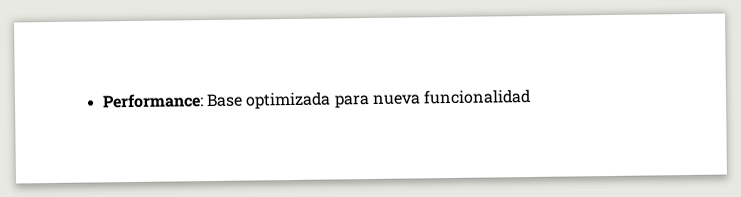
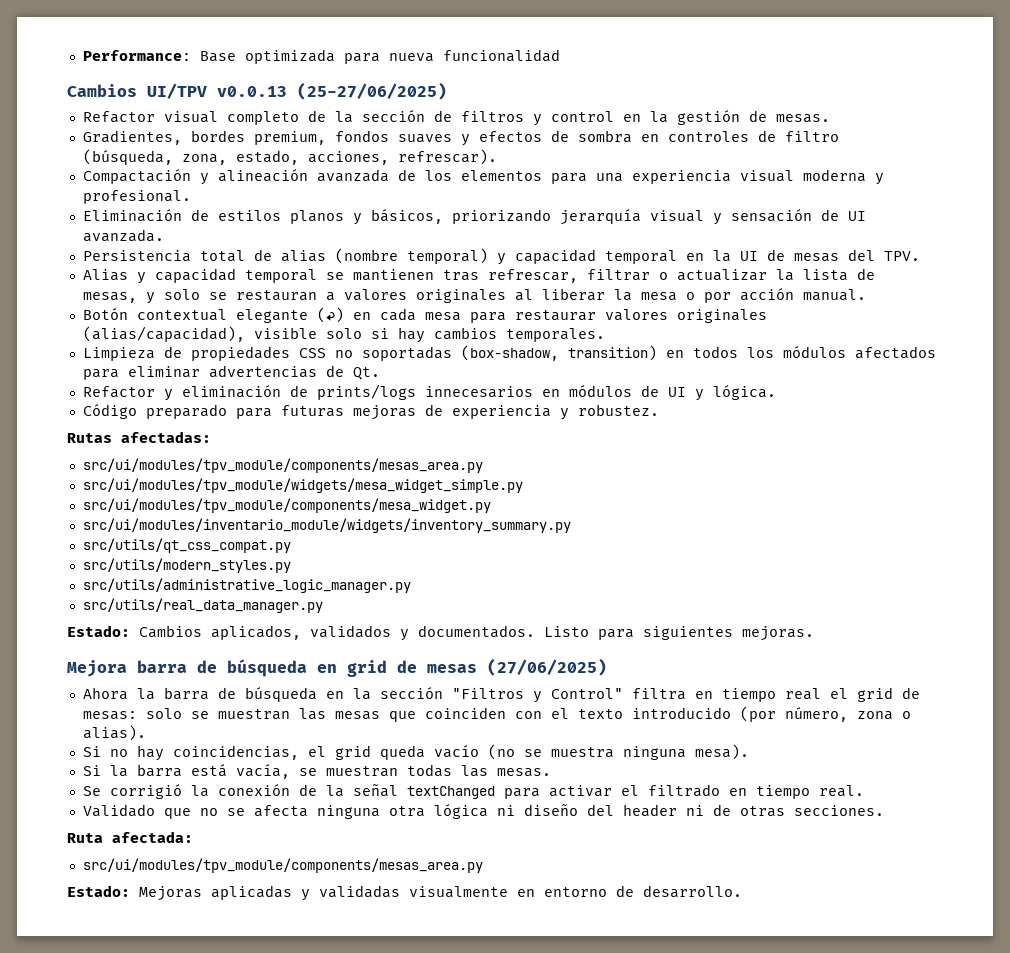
+ Cambios UI/TPV v0.0.13 (25-27/06/2025)
+ Refactor visual completo de la sección de filtros y control en la gestión de mesas.
+ Gradientes, bordes premium, fondos suaves y efectos de sombra en controles de filtro (búsqueda, zona, estado, acciones, refrescar).
+ Compactación y alineación avanzada de los elementos para una experiencia visual moderna y profesional.
+ Eliminación de estilos planos y básicos, priorizando jerarquía visual y sensación de UI avanzada.
+ Persistencia total de alias (nombre temporal) y capacidad temporal en la UI de mesas del TPV.
+ Alias y capacidad temporal se mantienen tras refrescar, filtrar o actualizar la lista de mesas, y solo se restauran a valores originales al liberar la mesa o por acción manual.
+ Botón contextual elegante (↩) en cada mesa para restaurar valores originales (alias/capacidad), visible solo si hay cambios temporales.
+ Limpieza de propiedades CSS no soportadas (box-shadow, transition) en todos los módulos afectados para eliminar advertencias de Qt.
+ Refactor y eliminación de prints/logs innecesarios en módulos de UI y lógica.
+ Código preparado para futuras mejoras de experiencia y robustez.
+ Rutas afectadas:
+ src/ui/modules/tpv_module/components/mesas_area.py
+ src/ui/modules/tpv_module/widgets/mesa_widget_simple.py
+ src/ui/modules/tpv_module/components/mesa_widget.py
+ src/ui/modules/inventario_module/widgets/inventory_summary.py
+ src/utils/qt_css_compat.py
+ src/utils/modern_styles.py
+ src/utils/administrative_logic_manager.py
+ src/utils/real_data_manager.py
+ Estado: Cambios aplicados, validados y documentados. Listo para siguientes mejoras.
+ Mejora barra de búsqueda en grid de mesas (27/06/2025)
+ Ahora la barra de búsqueda en la sección "Filtros y Control" filtra en tiempo real el grid de mesas: solo se muestran las mesas que coinciden con el texto introducido (por número, zona o alias).
+ Si no hay coincidencias, el grid queda vacío (no se muestra ninguna mesa).
+ Si la barra está vacía, se muestran todas las mesas.
+ Se corrigió la conexión de la señal textChanged para activar el filtrado en tiempo real.
+ Validado que no se afecta ninguna otra lógica ni diseño del header ni de otras secciones.
+ Ruta afectada:
+ src/ui/modules/tpv_module/components/mesas_area.py
+ Estado: Mejoras aplicadas y validadas visualmente en entorno de desarrollo.

